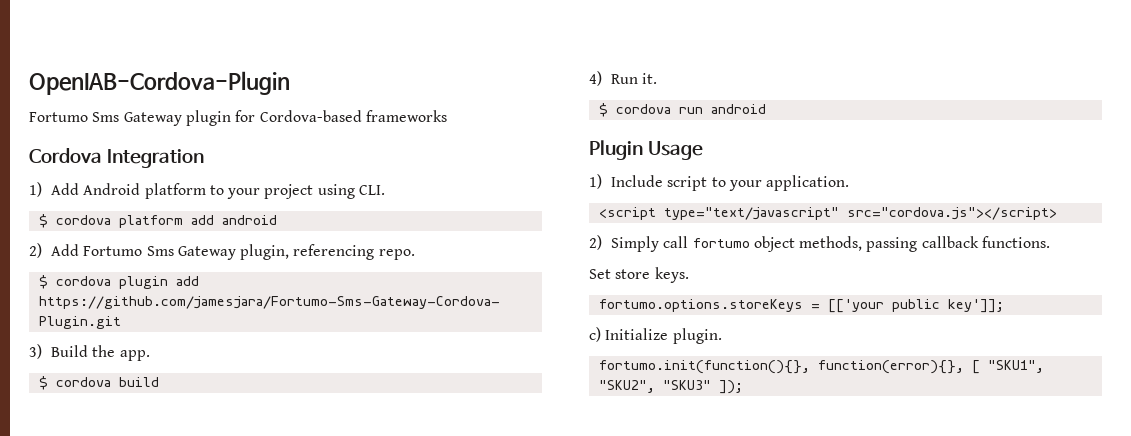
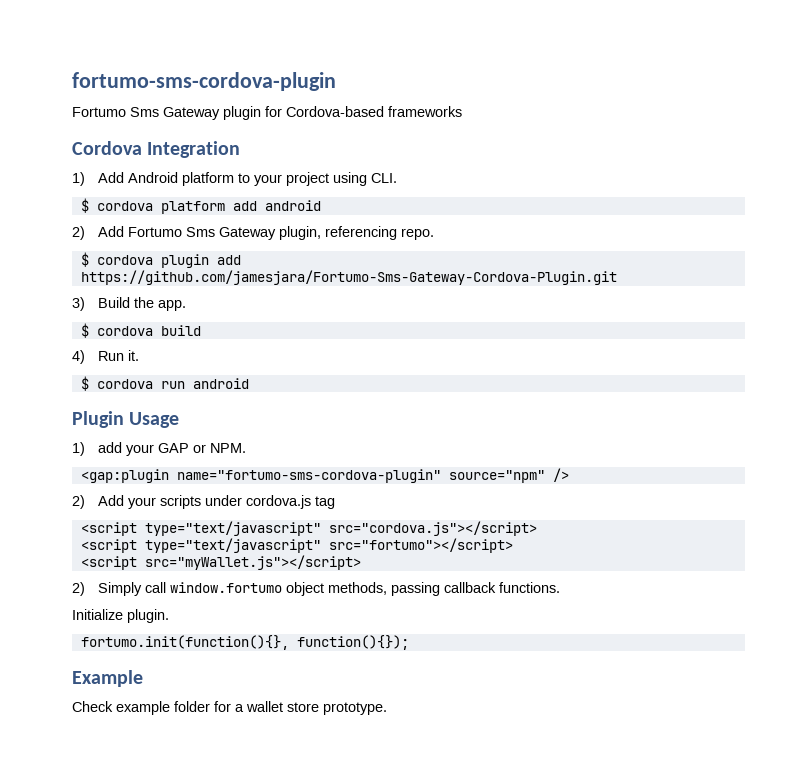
- OpenIAB-Cordova-Plugin
+ fortumo-sms-cordova-plugin
- 1) Include script to your application.
+ 1) add your GAP or NPM.
+ <gap:plugin name="fortumo-sms-cordova-plugin" source="npm" />
+ 2) Add your scripts under cordova.js tag
  <script type="text/javascript" src="cordova.js"></script>
+ <script type="text/javascript" src="fortumo"></script>
+ <script src="myWallet.js"></script>
- 2) Simply call fortumo object methods, passing callback functions.
+ 2) Simply call window.fortumo object methods, passing callback functions.
- Set store keys.
- fortumo.options.storeKeys = [['your public key']];
- c) Initialize plugin.
- fortumo.init(function(){}, function(error){}, [ "SKU1", "SKU2", "SKU3" ]);
+ Initialize plugin.
+ fortumo.init(function(){}, function(){});
+ Example
+ Check example folder for a wallet store prototype.

